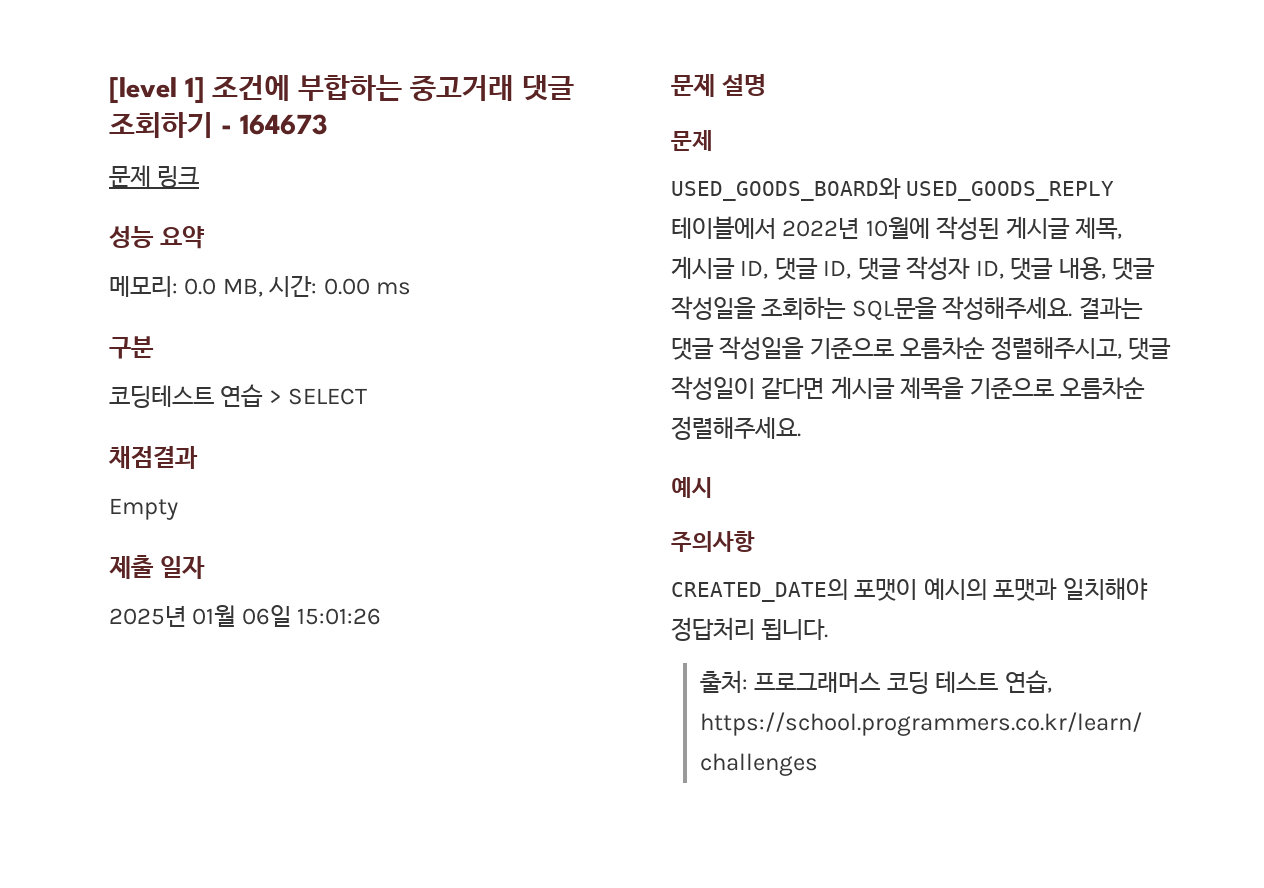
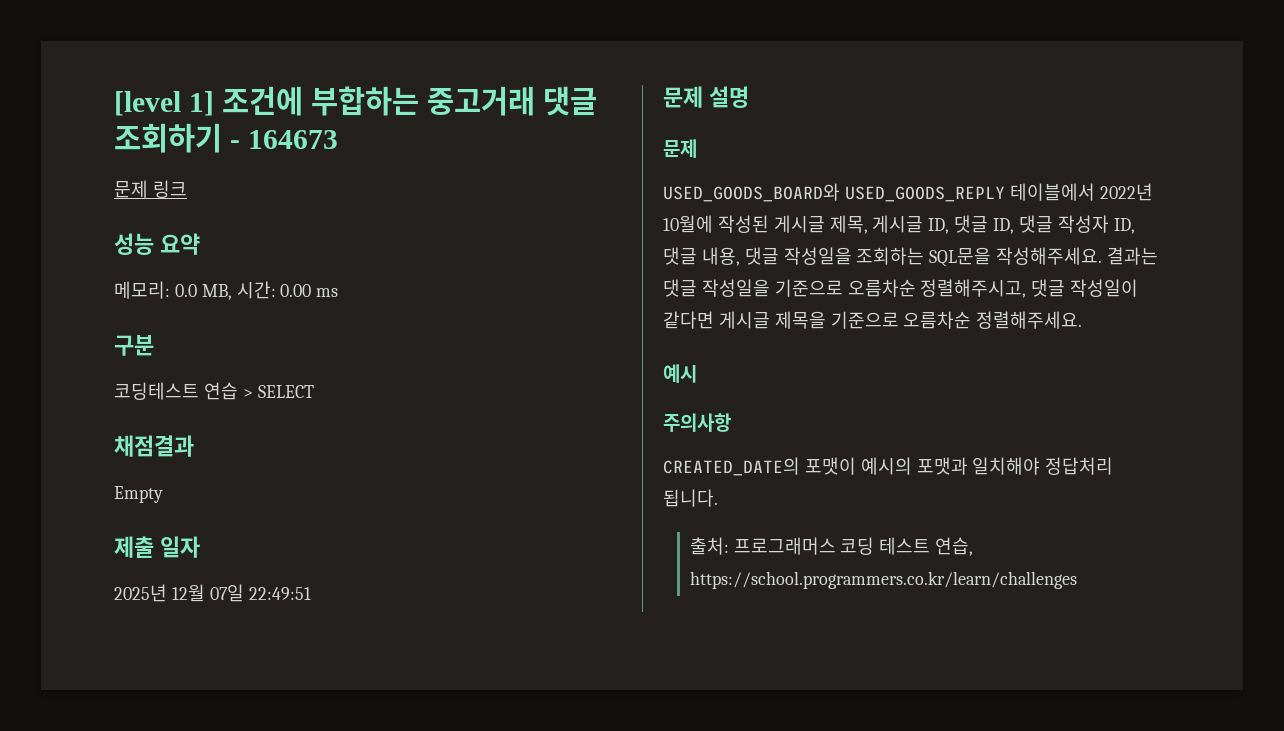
- 2025년 01월 06일 15:01:26
+ 2025년 12월 07일 22:49:51

